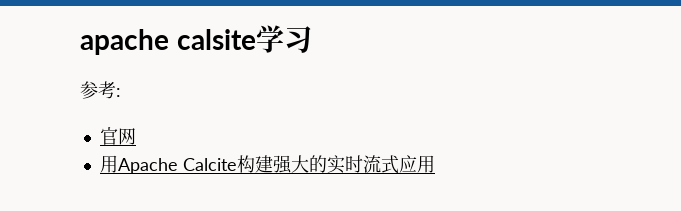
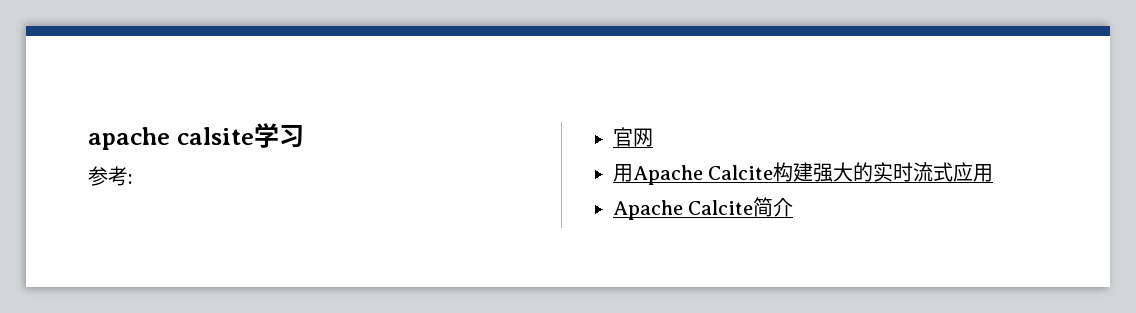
+ Apache Calcite简介

